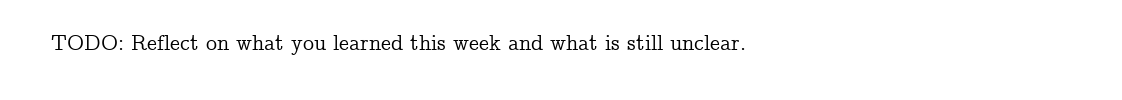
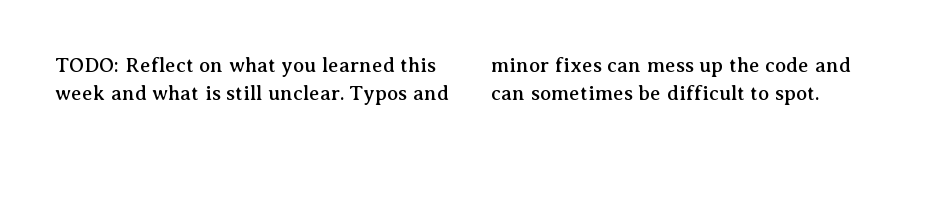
+ Typos and minor fixes can mess up the code and can sometimes be difficult to spot.

